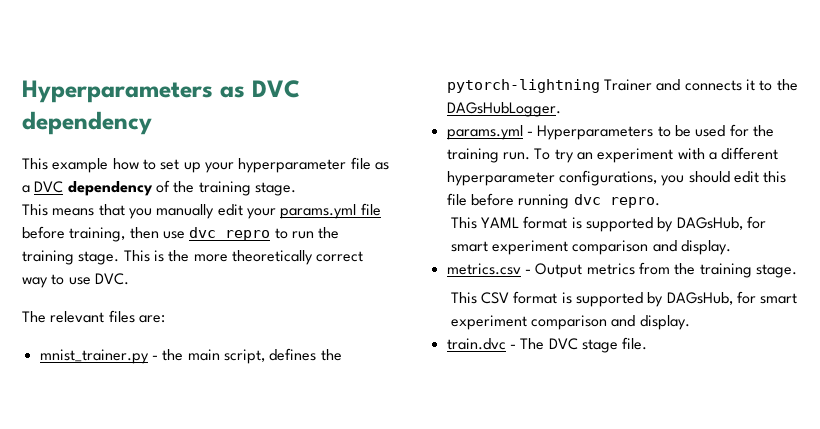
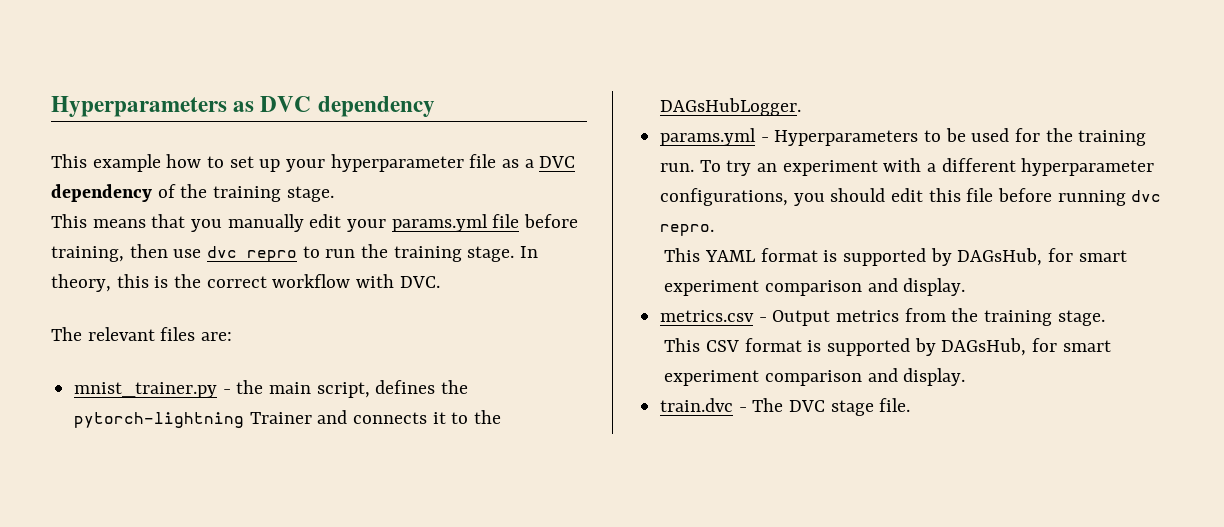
- This is the more theoretically correct way to use DVC.
+ In theory, this is the correct workflow with DVC.

